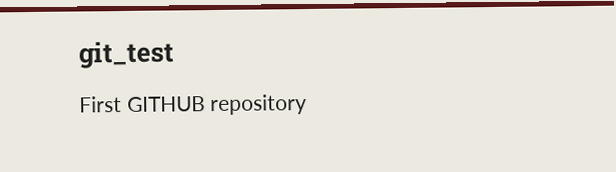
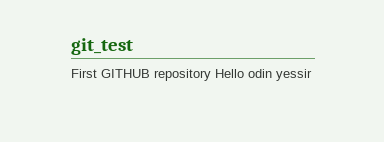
- First GITHUB repository
+ First GITHUB repository Hello odin yessir

